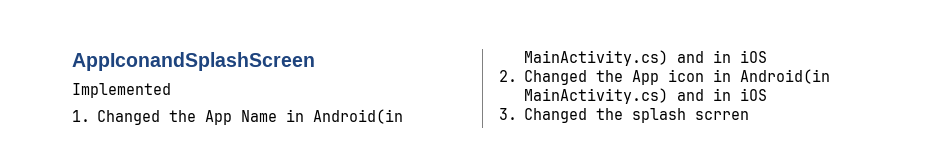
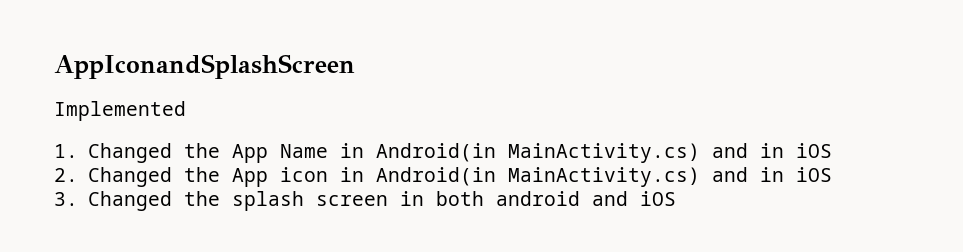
- 3. Changed the splash scrren
+ 3. Changed the splash screen in both android and iOS

